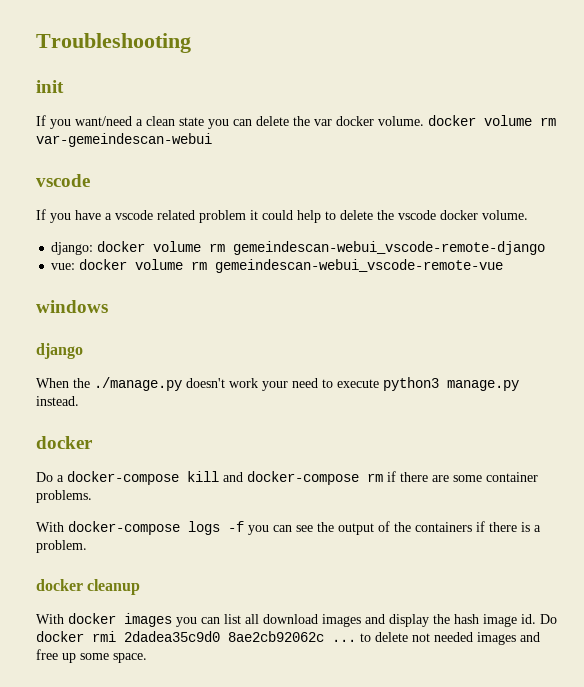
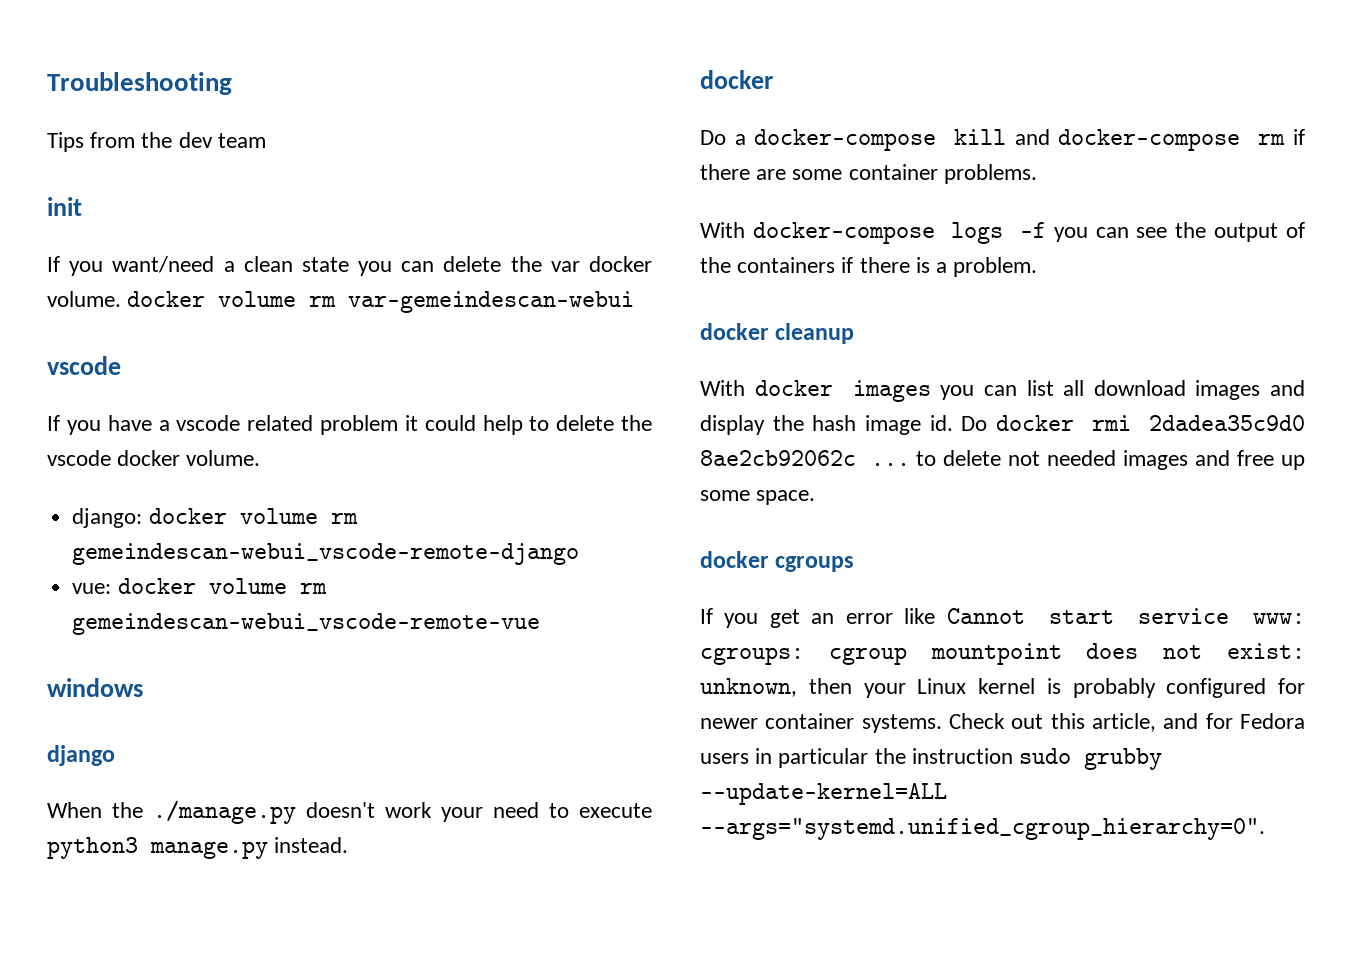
+ Tips from the dev team
+ docker cgroups
+ If you get an error like Cannot start service www: cgroups: cgroup mountpoint does not exist: unknown, then your Linux kernel is probably configured for newer container systems. Check out this article, and for Fedora users in particular the instruction sudo grubby --update-kernel=ALL --args="systemd.unified_cgroup_hierarchy=0".

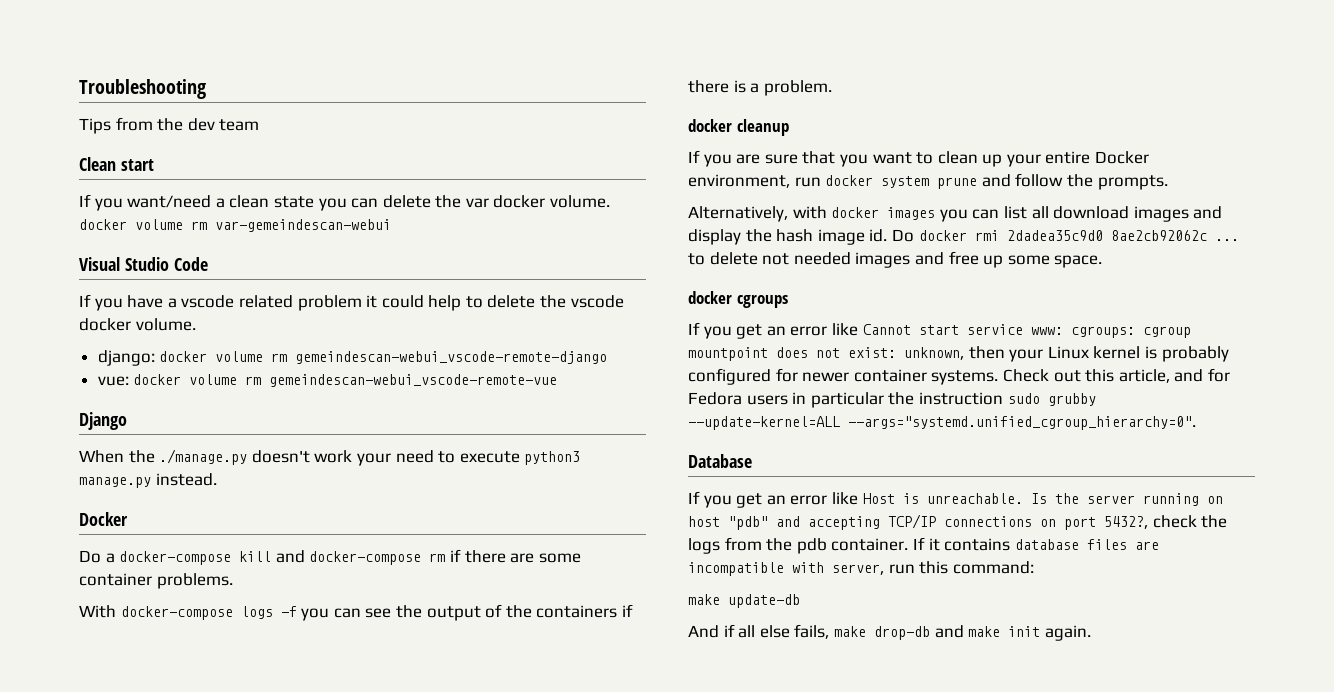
- init
+ Clean start
  If you want/need a clean state you can delete the var docker volume. docker volume rm var-gemeindescan-webui
- vscode
+ Visual Studio Code
- windows
- django
+ Django
  When the ./manage.py doesn't work your need to execute python3 manage.py instead.
- docker
+ Docker
- With docker images you can list all download images and display the hash image id.
+ If you are sure that you want to clean up your entire Docker environment, run docker system prune and follow the prompts.
+ Alternatively, with docker images you can list all download images and display the hash image id.
+ Database
+ If you get an error like Host is unreachable. Is the server running on host "pdb" and accepting TCP/IP connections on port 5432?, check the logs from the pdb container. If it contains database files are incompatible with server, run this command:
+ make update-db
+ And if all else fails, make drop-db and make init again.

